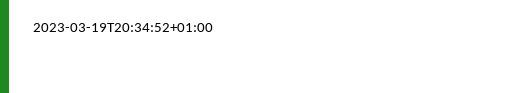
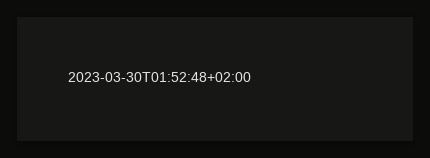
- 2023-03-19T20:34:52+01:00
+ 2023-03-30T01:52:48+02:00

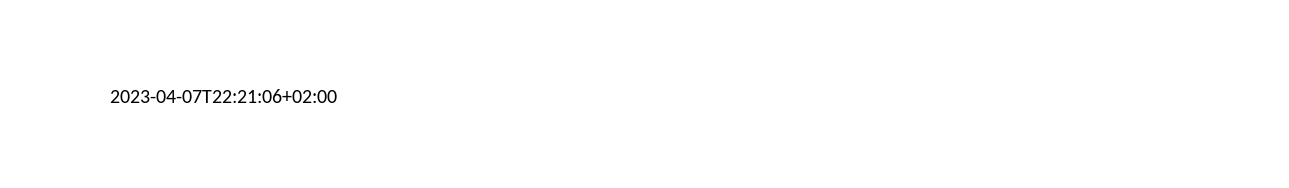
- 2023-03-30T01:52:48+02:00
+ 2023-04-07T22:21:06+02:00

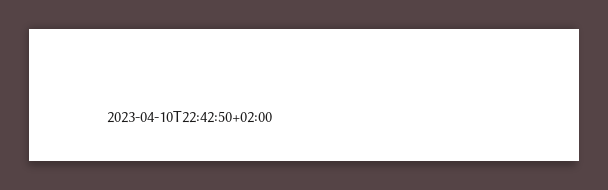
- 2023-04-07T22:21:06+02:00
+ 2023-04-10T22:42:50+02:00

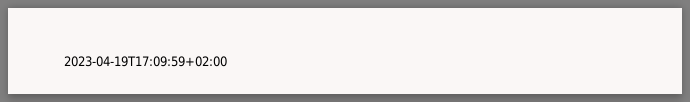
- 2023-04-10T22:42:50+02:00
+ 2023-04-19T17:09:59+02:00

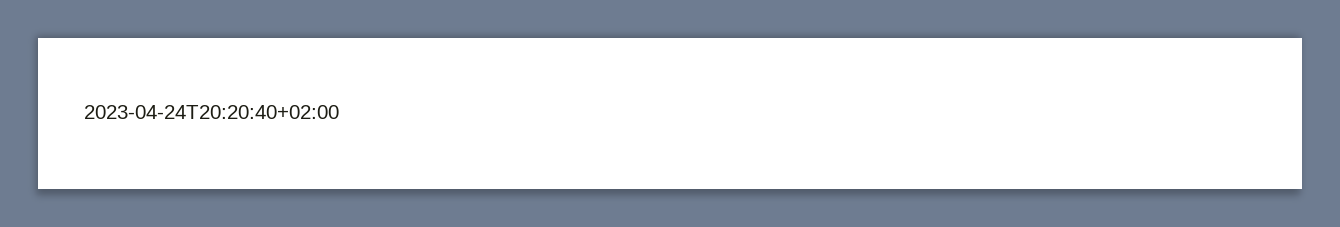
- 2023-04-19T17:09:59+02:00
+ 2023-04-24T20:20:40+02:00

